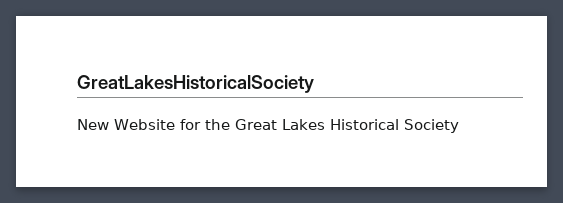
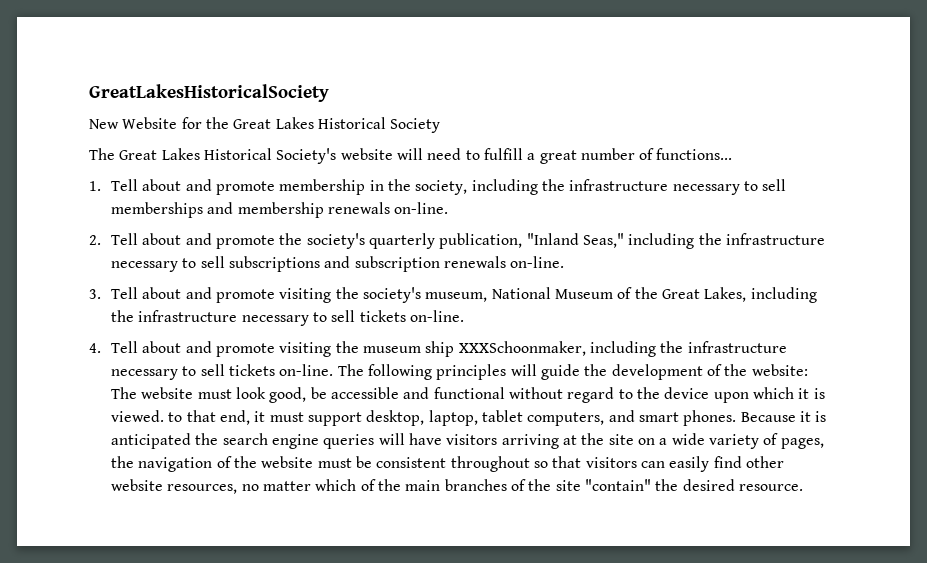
+ The Great Lakes Historical Society's website will need to fulfill a great number of functions...
+ 1. Tell about and promote membership in the society, including the infrastructure necessary to sell memberships and membership renewals on-line.
+ 2. Tell about and promote the society's quarterly publication, "Inland Seas," including the infrastructure necessary to sell subscriptions and subscription renewals on-line.
+ 3. Tell about and promote visiting the society's museum, National Museum of the Great Lakes, including the infrastructure necessary to sell tickets on-line.
+ 4. Tell about and promote visiting the museum ship XXXSchoonmaker, including the infrastructure necessary to sell tickets on-line. The following principles will guide the development of the website: The website must look good, be accessible and functional without regard to the device upon which it is viewed. to that end, it must support desktop, laptop, tablet computers, and smart phones. Because it is anticipated the search engine queries will have visitors arriving at the site on a wide variety of pages, the navigation of the website must be consistent throughout so that visitors can easily find other website resources, no matter which of the main branches of the site "contain" the desired resource.

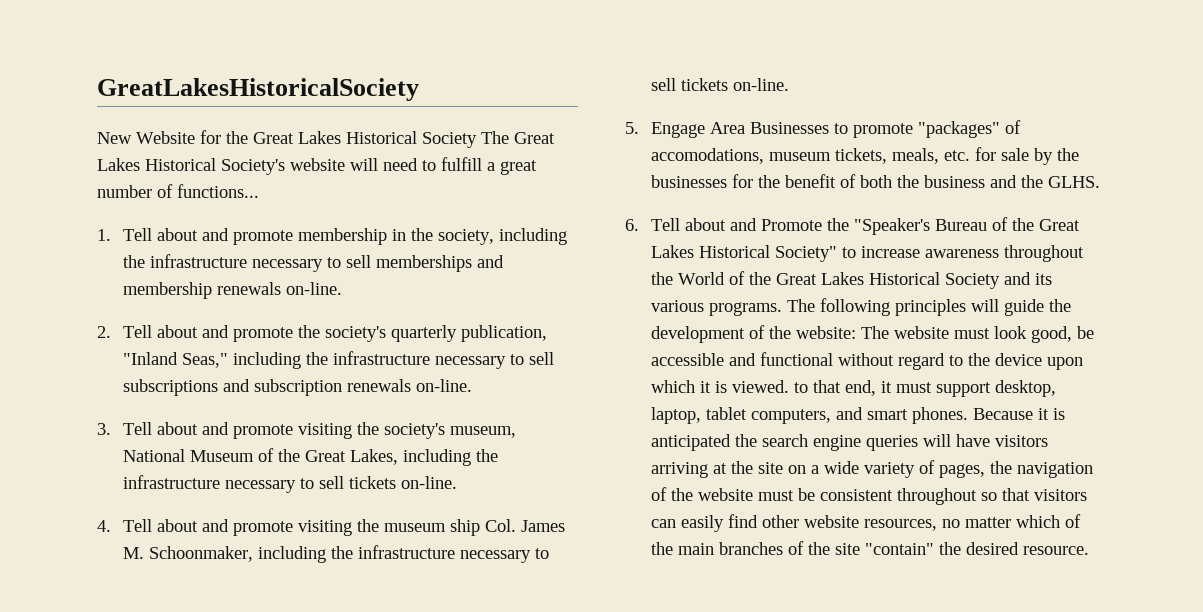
- New Website for the Great Lakes Historical Society
- The Great Lakes Historical Society's website will need to fulfill a great number of functions...
+ New Website for the Great Lakes Historical Society The Great Lakes Historical Society's website will need to fulfill a great number of functions...
- 4. Tell about and promote visiting the museum ship XXXSchoonmaker, including the infrastructure necessary to sell tickets on-line.
+ 4. Tell about and promote visiting the museum ship Col. James M. Schoonmaker, including the infrastructure necessary to sell tickets on-line.
+ 5. Engage Area Businesses to promote "packages" of accomodations, museum tickets, meals, etc. for sale by the businesses for the benefit of both the business and the GLHS.
+ 6. Tell about and Promote the "Speaker's Bureau of the Great Lakes Historical Society" to increase awareness throughout the World of the Great Lakes Historical Society and its various programs.

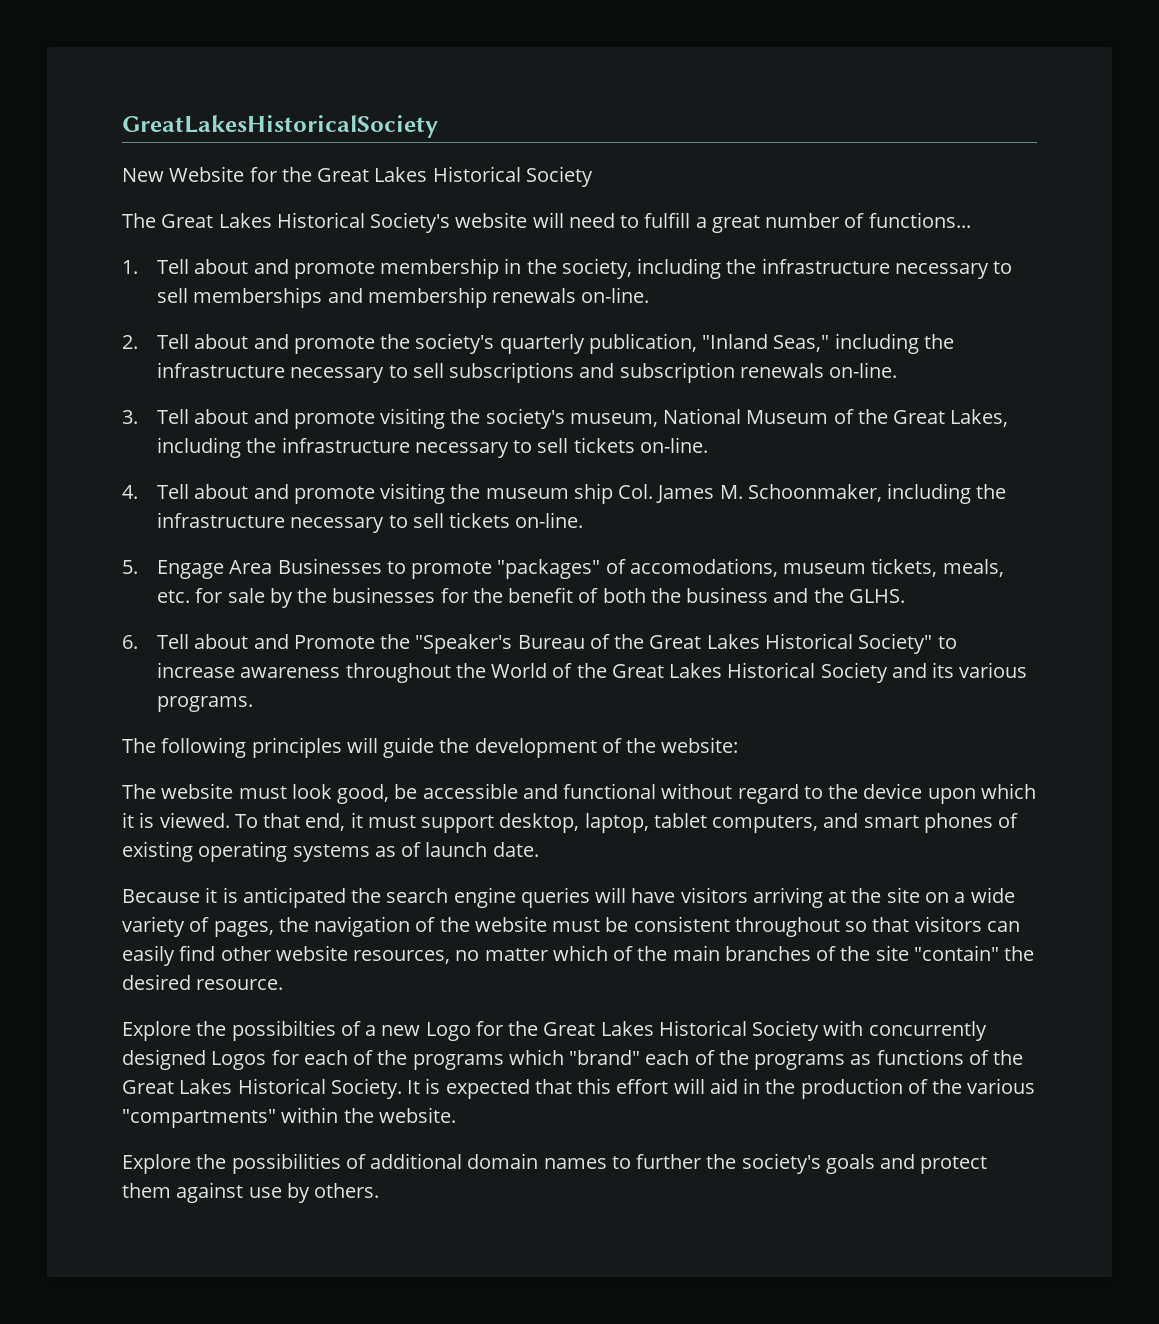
- New Website for the Great Lakes Historical Society The Great Lakes Historical Society's website will need to fulfill a great number of functions...
+ New Website for the Great Lakes Historical Society
+ The Great Lakes Historical Society's website will need to fulfill a great number of functions...
- 6. Tell about and Promote the "Speaker's Bureau of the Great Lakes Historical Society" to increase awareness throughout the World of the Great Lakes Historical Society and its various programs. The following principles will guide the development of the website: The website must look good, be accessible and functional without regard to the device upon which it is viewed. to that end, it must support desktop, laptop, tablet computers, and smart phones. Because it is anticipated the search engine queries will have visitors arriving at the site on a wide variety of pages, the navigation of the website must be consistent throughout so that visitors can easily find other website resources, no matter which of the main branches of the site "contain" the desired resource.
+ 6. Tell about and Promote the "Speaker's Bureau of the Great Lakes Historical Society" to increase awareness throughout the World of the Great Lakes Historical Society and its various programs.
+ The following principles will guide the development of the website:
+ The website must look good, be accessible and functional without regard to the device upon which it is viewed. To that end, it must support desktop, laptop, tablet computers, and smart phones of existing operating systems as of launch date.
+ Because it is anticipated the search engine queries will have visitors arriving at the site on a wide variety of pages, the navigation of the website must be consistent throughout so that visitors can easily find other website resources, no matter which of the main branches of the site "contain" the desired resource.
+ Explore the possibilties of a new Logo for the Great Lakes Historical Society with concurrently designed Logos for each of the programs which "brand" each of the programs as functions of the Great Lakes Historical Society. It is expected that this effort will aid in the production of the various "compartments" within the website.
+ Explore the possibilities of additional domain names to further the society's goals and protect them against use by others.

